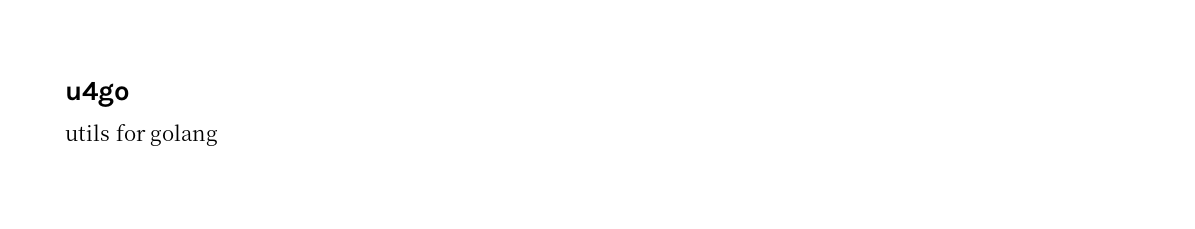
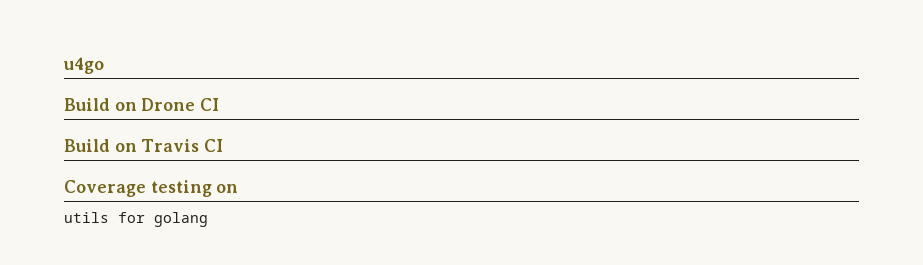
+ Build on Drone CI
+ Build on Travis CI
+ Coverage testing on

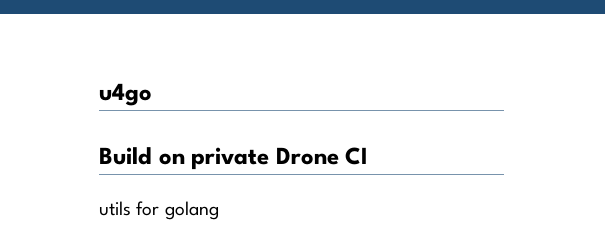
- Build on Drone CI
+ Build on private Drone CI
- Build on Travis CI
- Coverage testing on

